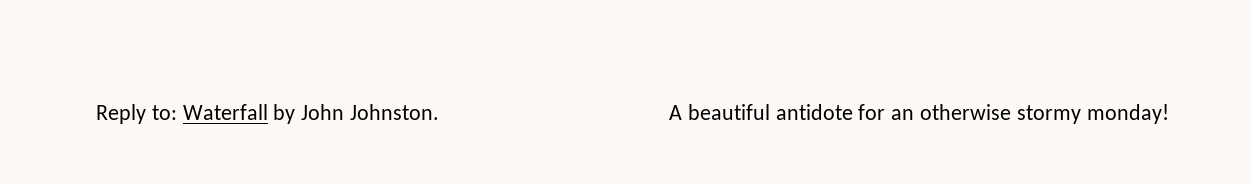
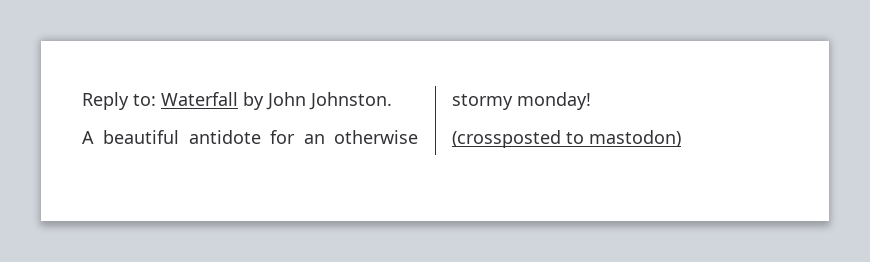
+ (crossposted to mastodon)

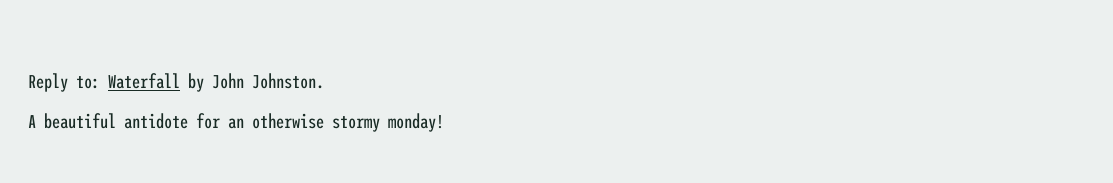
- (crossposted to mastodon)

